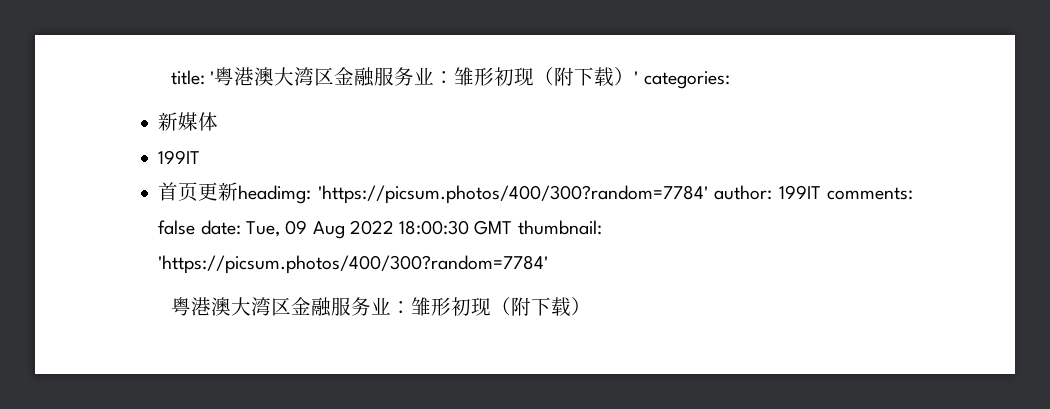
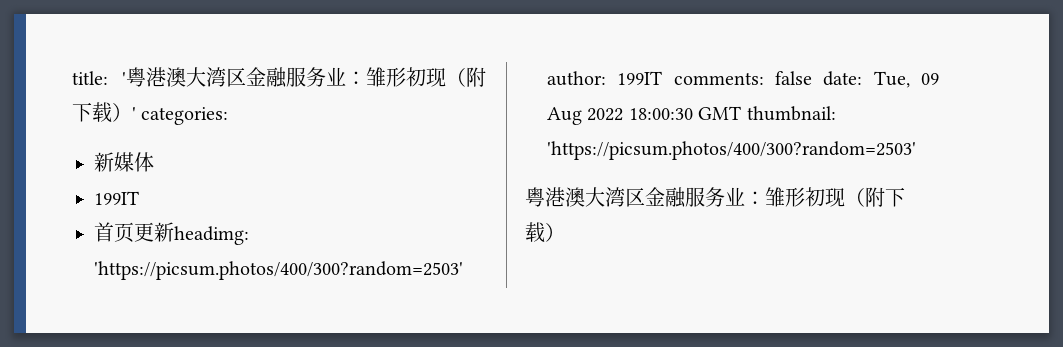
- 首页更新headimg: 'https://picsum.photos/400/300?random=7784' author: 199IT comments: false date: Tue, 09 Aug 2022 18:00:30 GMT thumbnail: 'https://picsum.photos/400/300?random=7784'
+ 首页更新headimg: 'https://picsum.photos/400/300?random=2503' author: 199IT comments: false date: Tue, 09 Aug 2022 18:00:30 GMT thumbnail: 'https://picsum.photos/400/300?random=2503'

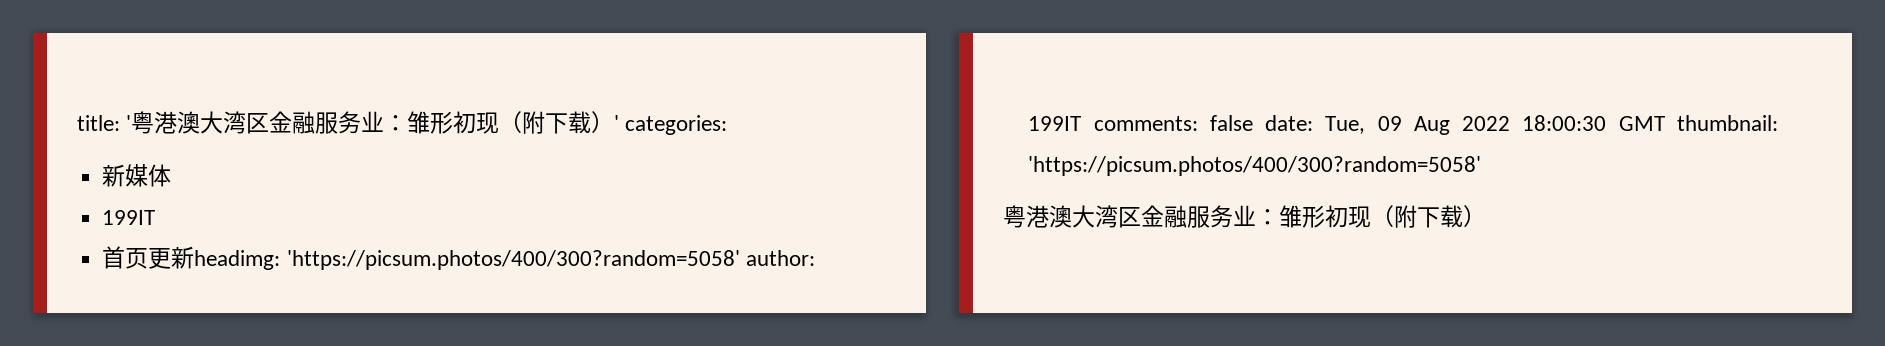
- 首页更新headimg: 'https://picsum.photos/400/300?random=2503' author: 199IT comments: false date: Tue, 09 Aug 2022 18:00:30 GMT thumbnail: 'https://picsum.photos/400/300?random=2503'
+ 首页更新headimg: 'https://picsum.photos/400/300?random=5058' author: 199IT comments: false date: Tue, 09 Aug 2022 18:00:30 GMT thumbnail: 'https://picsum.photos/400/300?random=5058'

